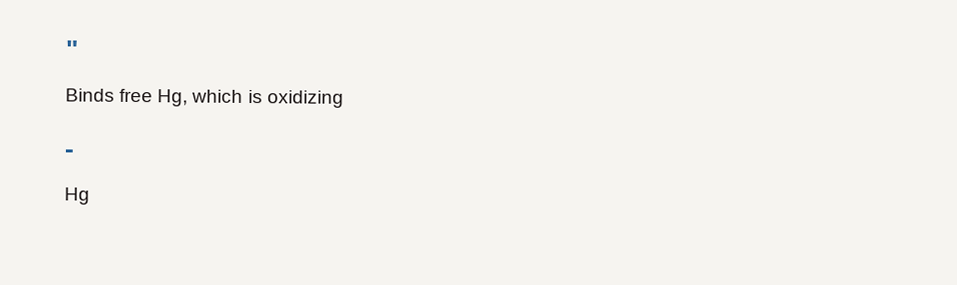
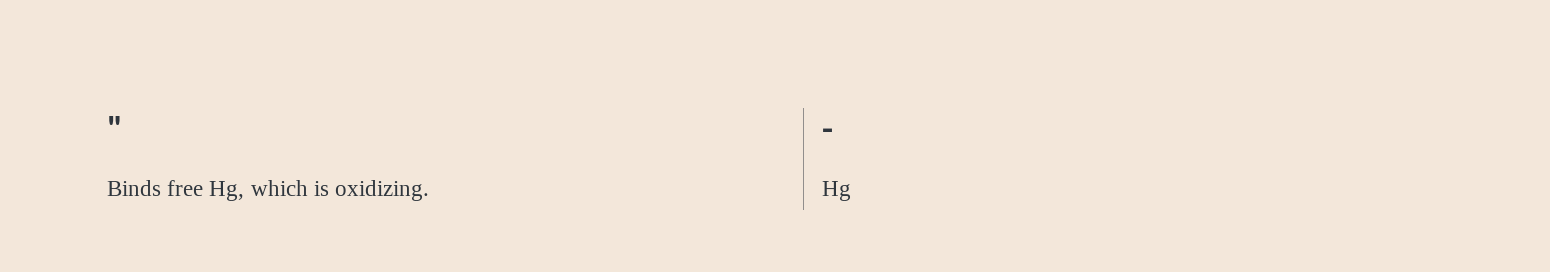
- Binds free Hg, which is oxidizing
+ Binds free Hg, which is oxidizing.

